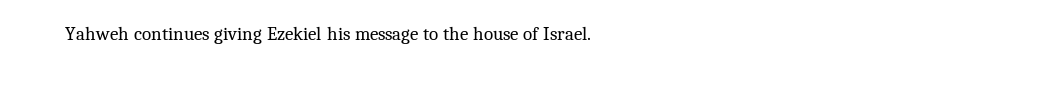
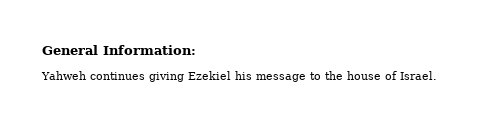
+ General Information:

